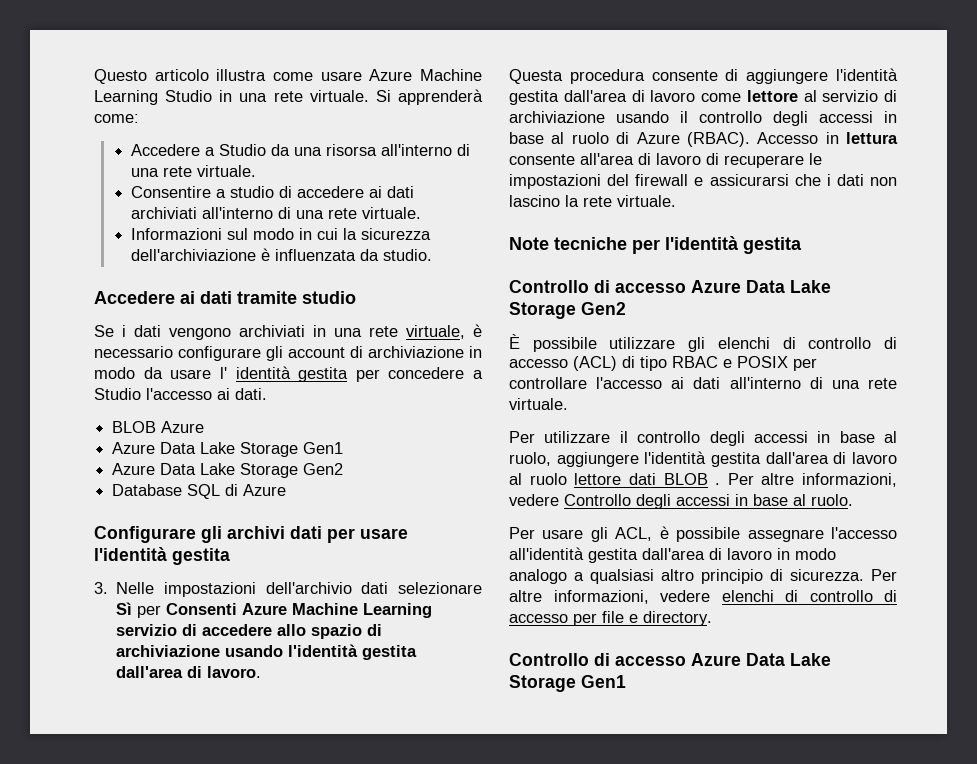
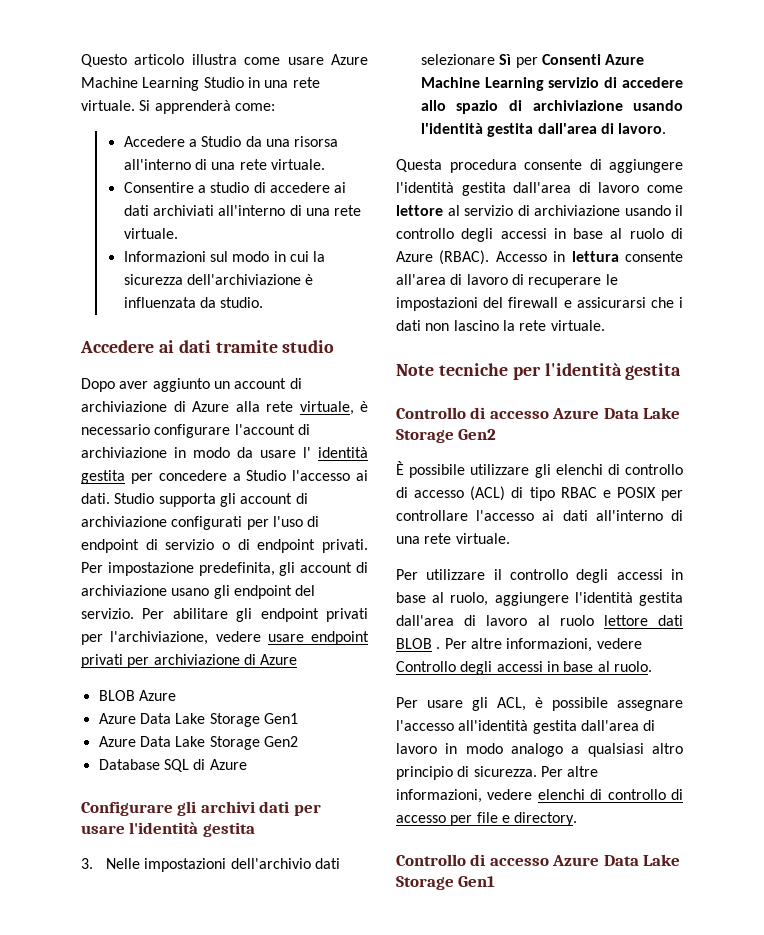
- Se i dati vengono archiviati in una rete virtuale, è necessario configurare gli account di archiviazione in modo da usare l' identità gestita per concedere a Studio l'accesso ai dati.
+ Dopo aver aggiunto un account di archiviazione di Azure alla rete virtuale, è necessario configurare l'account di archiviazione in modo da usare l' identità gestita per concedere a Studio l'accesso ai dati. Studio supporta gli account di archiviazione configurati per l'uso di endpoint di servizio o di endpoint privati. Per impostazione predefinita, gli account di archiviazione usano gli endpoint del servizio. Per abilitare gli endpoint privati per l'archiviazione, vedere usare endpoint privati per archiviazione di Azure

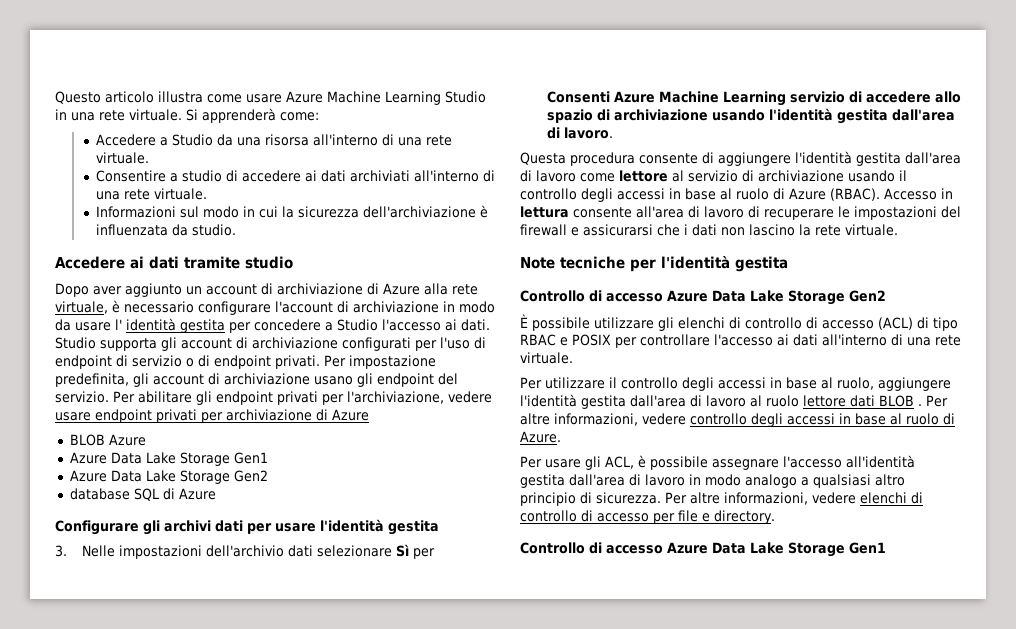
- Database SQL di Azure
+ database SQL di Azure
- Per altre informazioni, vedere Controllo degli accessi in base al ruolo.
+ Per altre informazioni, vedere controllo degli accessi in base al ruolo di Azure.

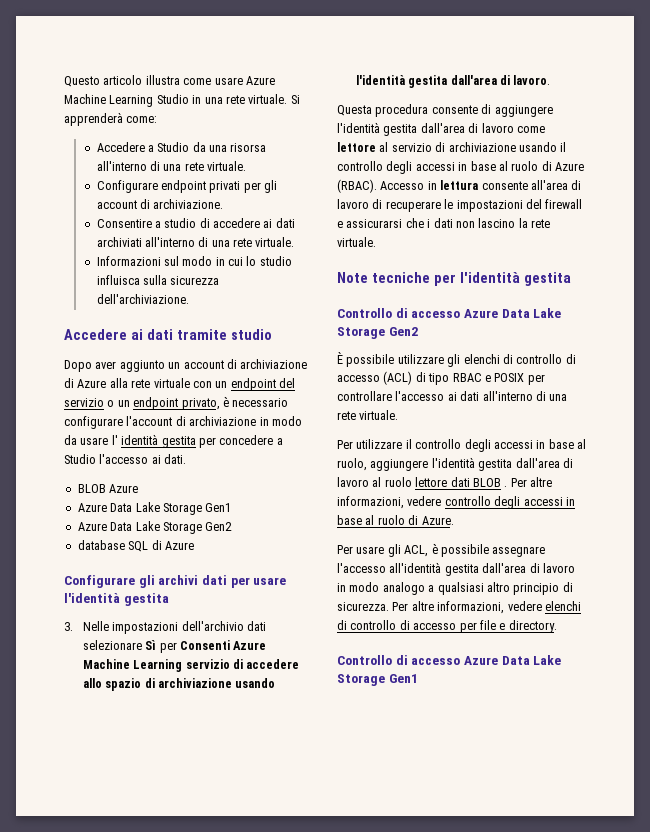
+ Configurare endpoint privati per gli account di archiviazione.
- Informazioni sul modo in cui la sicurezza dell'archiviazione è influenzata da studio.
+ Informazioni sul modo in cui lo studio influisca sulla sicurezza dell'archiviazione.
- Dopo aver aggiunto un account di archiviazione di Azure alla rete virtuale, è necessario configurare l'account di archiviazione in modo da usare l' identità gestita per concedere a Studio l'accesso ai dati. Studio supporta gli account di archiviazione configurati per l'uso di endpoint di servizio o di endpoint privati. Per impostazione predefinita, gli account di archiviazione usano gli endpoint del servizio. Per abilitare gli endpoint privati per l'archiviazione, vedere usare endpoint privati per archiviazione di Azure
+ Dopo aver aggiunto un account di archiviazione di Azure alla rete virtuale con un endpoint del servizio o un endpoint privato, è necessario configurare l'account di archiviazione in modo da usare l' identità gestita per concedere a Studio l'accesso ai dati.

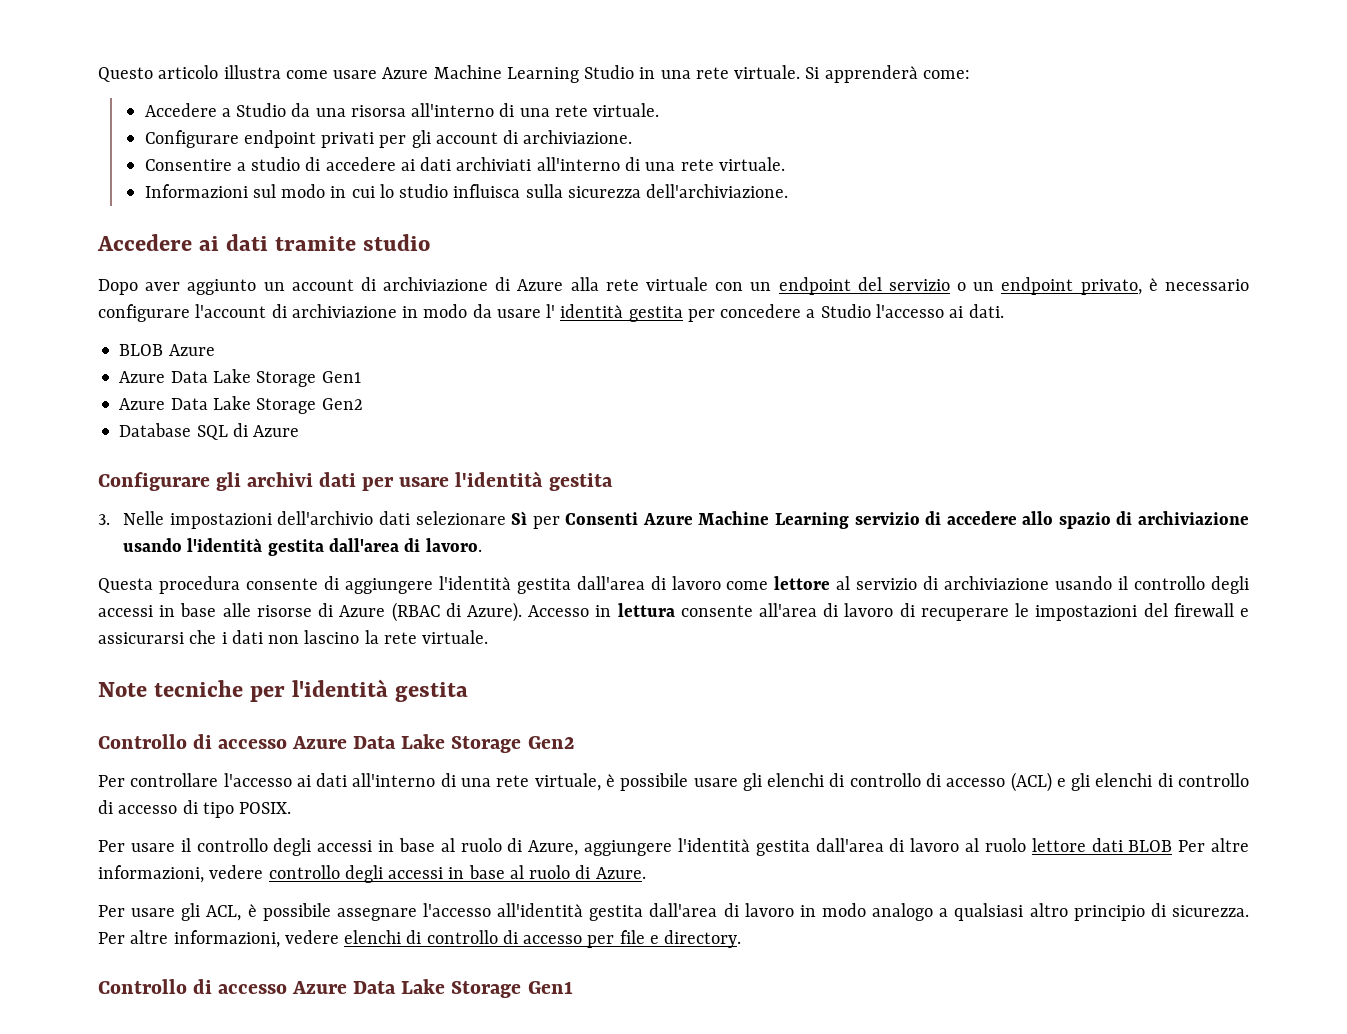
- database SQL di Azure
+ Database SQL di Azure
- Questa procedura consente di aggiungere l'identità gestita dall'area di lavoro come lettore al servizio di archiviazione usando il controllo degli accessi in base al ruolo di Azure (RBAC).
+ Questa procedura consente di aggiungere l'identità gestita dall'area di lavoro come lettore al servizio di archiviazione usando il controllo degli accessi in base alle risorse di Azure (RBAC di Azure).
- È possibile utilizzare gli elenchi di controllo di accesso (ACL) di tipo RBAC e POSIX per controllare l'accesso ai dati all'interno di una rete virtuale.
- Per utilizzare il controllo degli accessi in base al ruolo, aggiungere l'identità gestita dall'area di lavoro al ruolo lettore dati BLOB . Per altre informazioni, vedere controllo degli accessi in base al ruolo di Azure.
+ Per controllare l'accesso ai dati all'interno di una rete virtuale, è possibile usare gli elenchi di controllo di accesso (ACL) e gli elenchi di controllo di accesso di tipo POSIX.
+ Per usare il controllo degli accessi in base al ruolo di Azure, aggiungere l'identità gestita dall'area di lavoro al ruolo lettore dati BLOB Per altre informazioni, vedere controllo degli accessi in base al ruolo di Azure.

